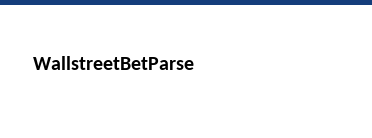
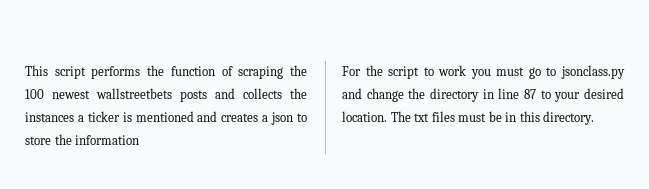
- WallstreetBetParse
+ This script performs the function of scraping the 100 newest wallstreetbets posts and collects the instances a ticker is mentioned and creates a json to store the information
+ For the script to work you must go to jsonclass.py and change the directory in line 87 to your desired location. The txt files must be in this directory.

